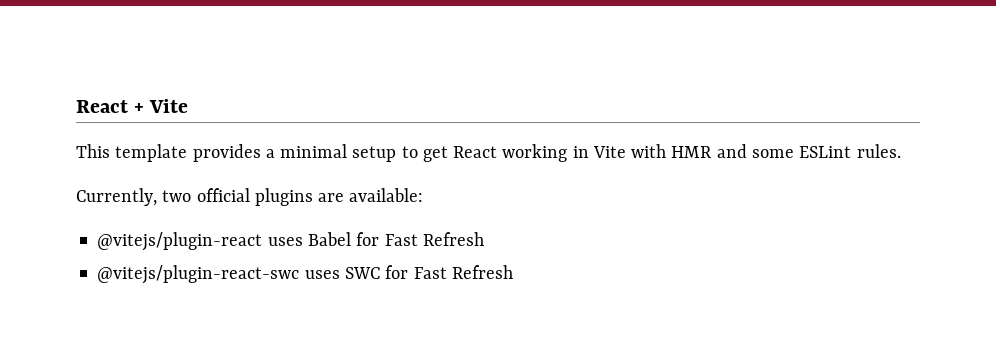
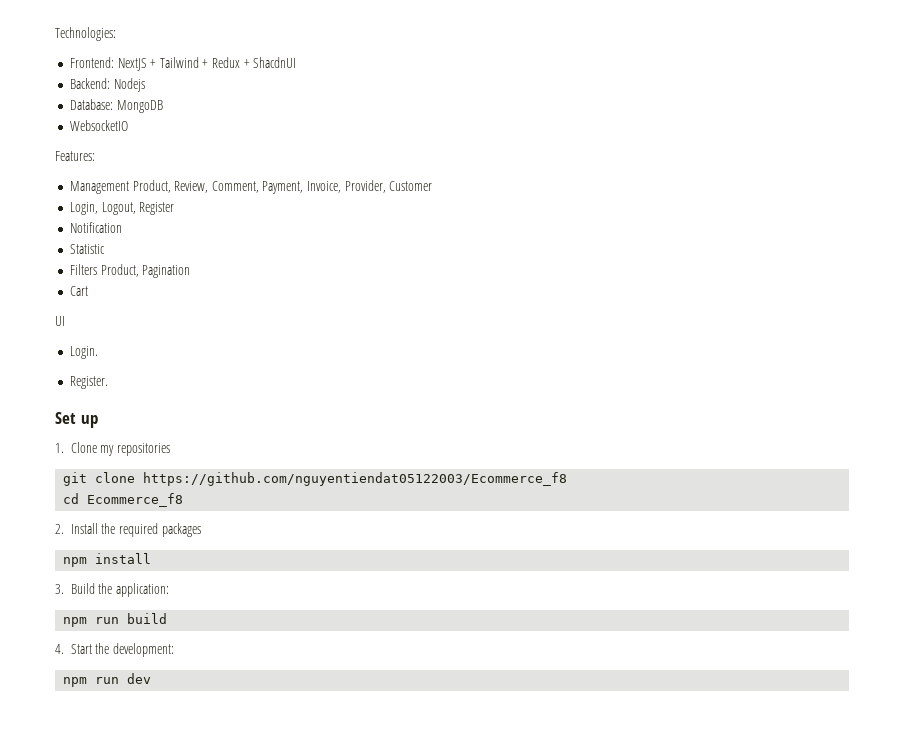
- React + Vite
- This template provides a minimal setup to get React working in Vite with HMR and some ESLint rules.
- Currently, two official plugins are available:
- @vitejs/plugin-react uses Babel for Fast Refresh
- @vitejs/plugin-react-swc uses SWC for Fast Refresh
+ Technologies:
+ Frontend: NextJS + Tailwind + Redux + ShacdnUI
+ Backend: Nodejs
+ Database: MongoDB
+ WebsocketIO
+ Features:
+ Management Product, Review, Comment, Payment, Invoice, Provider, Customer
+ Login, Logout, Register
+ Notification
+ Statistic
+ Filters Product, Pagination
+ Cart
+ UI
+ Login.
+ Register.
+ Set up
+ 1. Clone my repositories
+ git clone https://github.com/nguyentiendat05122003/Ecommerce_f8
+ cd Ecommerce_f8
+ 2. Install the required packages
+ npm install
+ 3. Build the application:
+ npm run build
+ 4. Start the development:
+ npm run dev

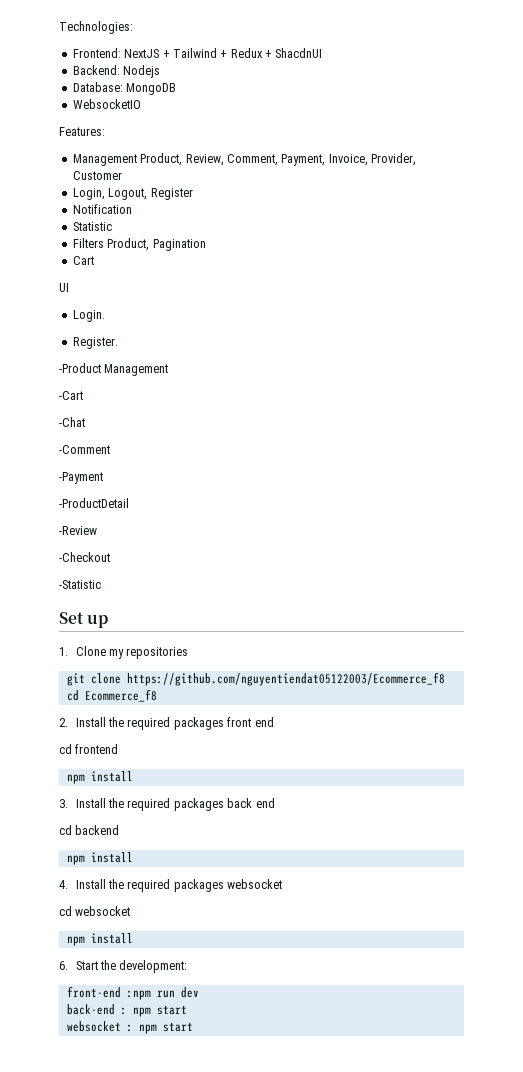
+ -Product Management
+ -Cart
+ -Chat
+ -Comment
+ -Payment
+ -ProductDetail
+ -Review
+ -Checkout
+ -Statistic
- 2. Install the required packages
+ 2. Install the required packages front end
+ cd frontend
- 3. Build the application:
- npm run build
- 4. Start the development:
+ 3. Install the required packages back end
+ cd backend
+ npm install
+ 4. Install the required packages websocket
+ cd websocket
+ npm install
+ 6. Start the development:
- npm run dev
+ front-end :npm run dev
+ back-end : npm start
+ websocket : npm start

